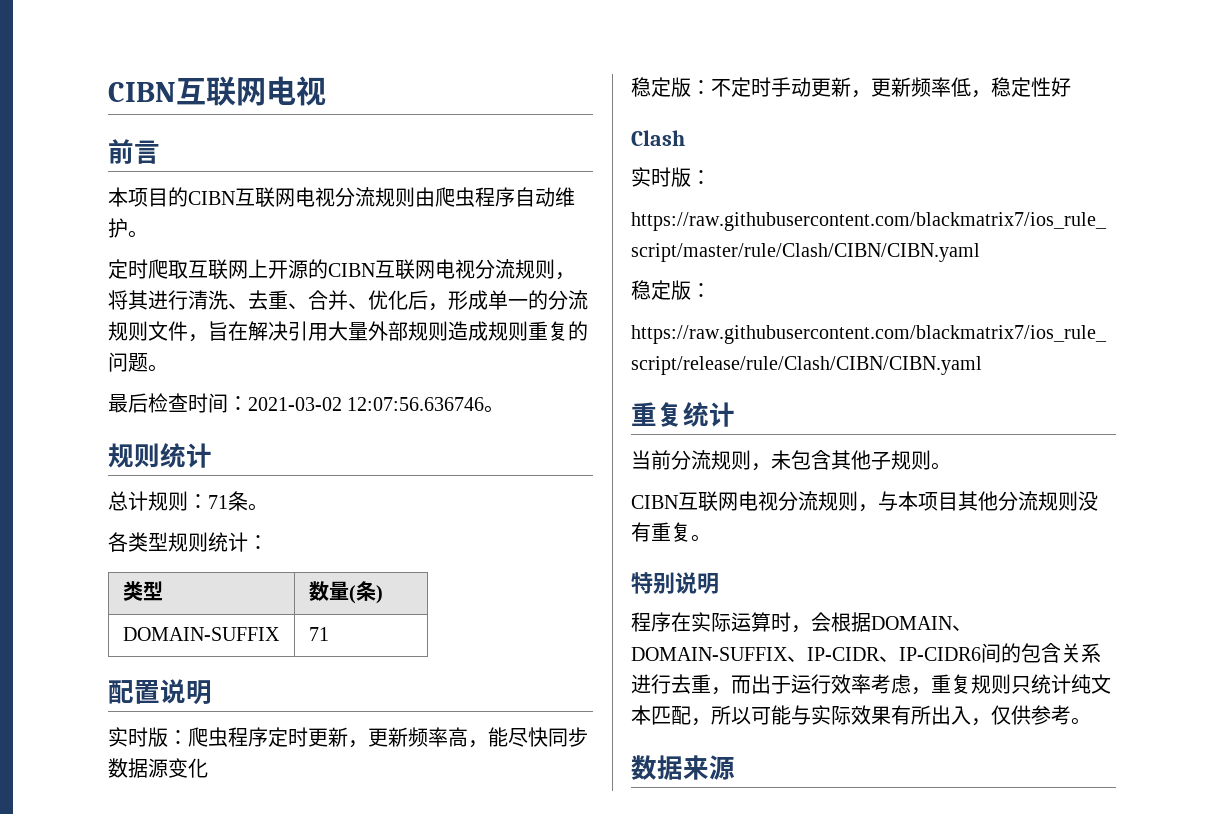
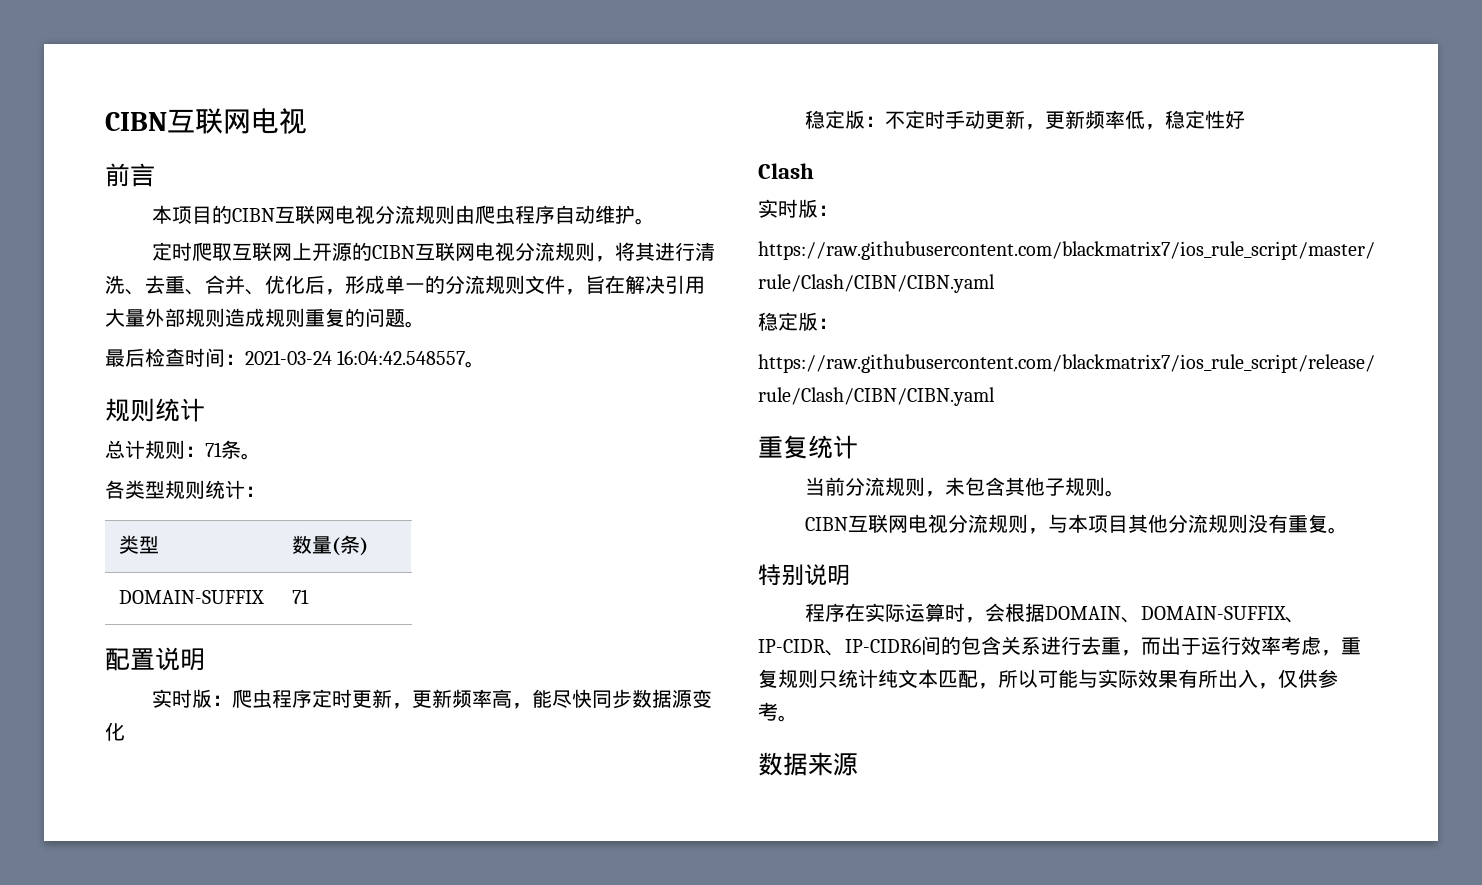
- 最后检查时间：2021-03-02 12:07:56.636746。
+ 最后检查时间：2021-03-24 16:04:42.548557。

